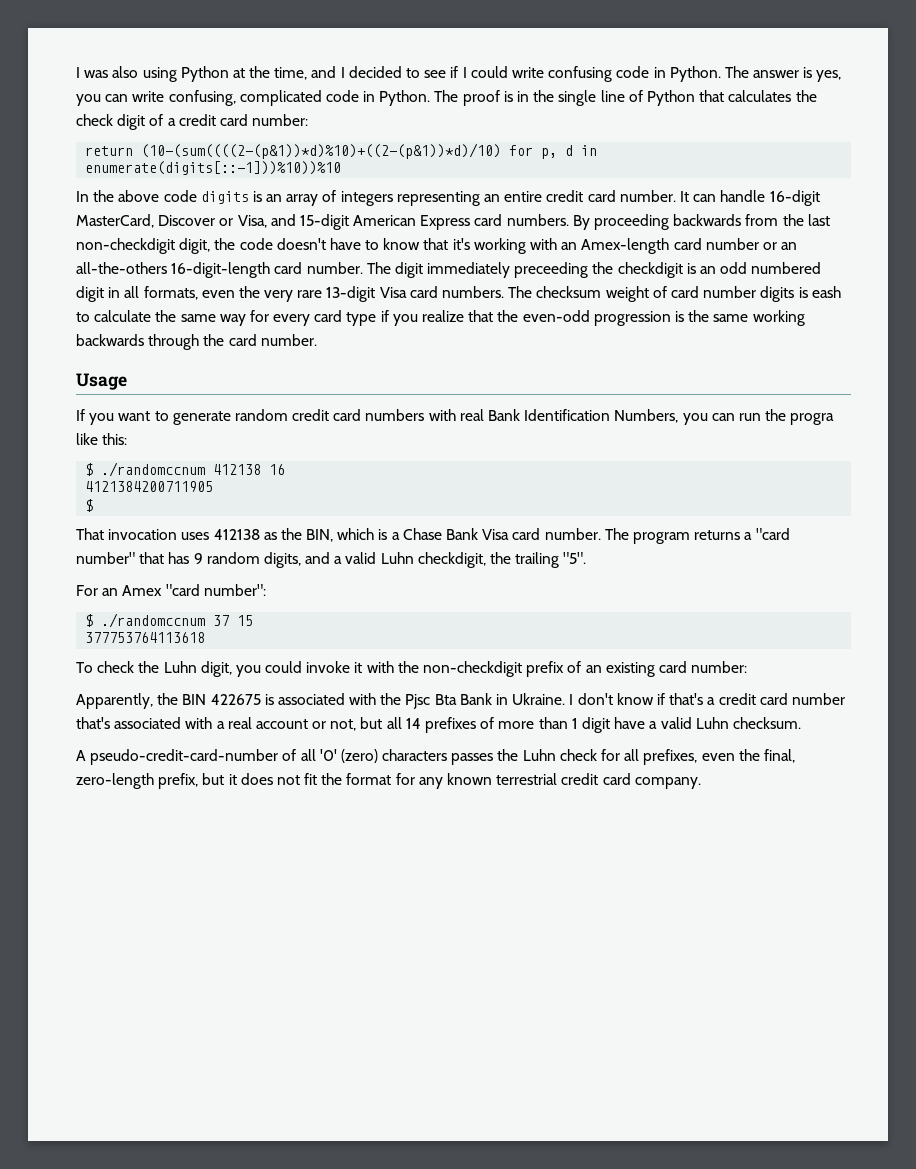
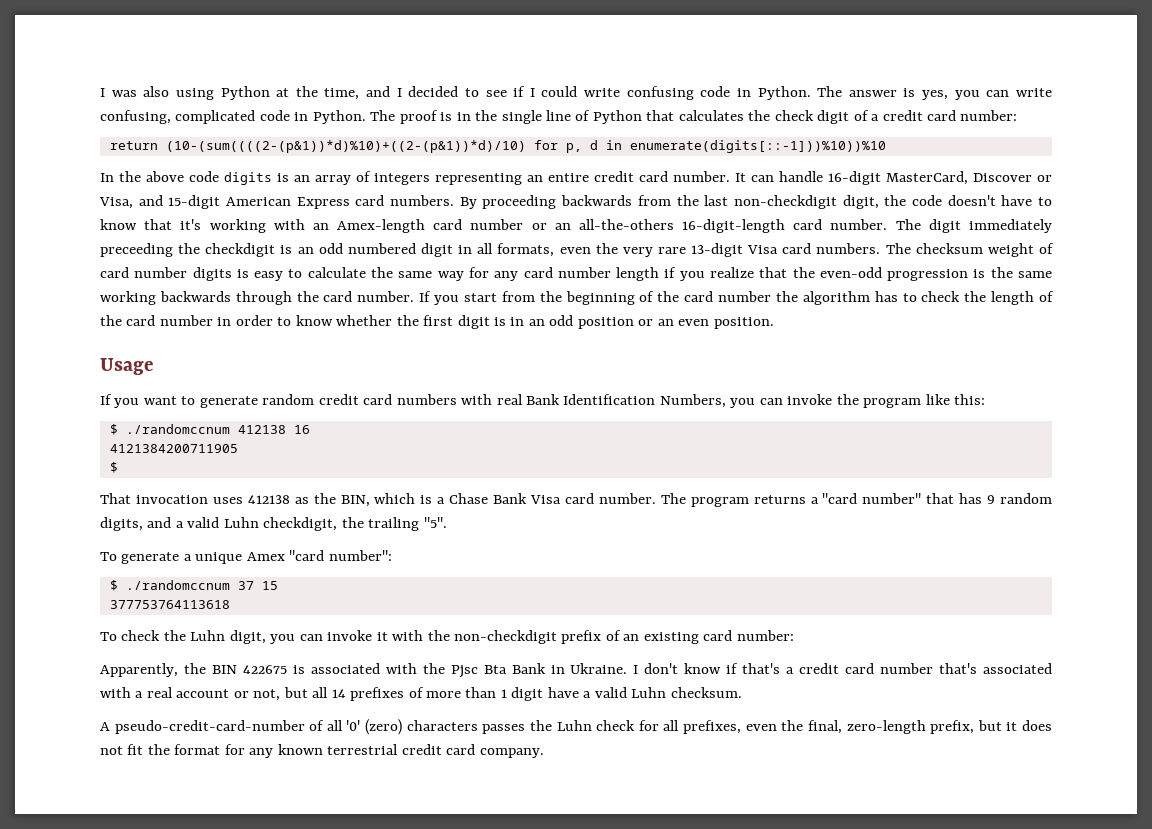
- The checksum weight of card number digits is eash to calculate the same way for every card type if you realize that the even-odd progression is the same working backwards through the card number.
+ The checksum weight of card number digits is easy to calculate the same way for any card number length if you realize that the even-odd progression is the same working backwards through the card number. If you start from the beginning of the card number the algorithm has to check the length of the card number in order to know whether the first digit is in an odd position or an even position.
- If you want to generate random credit card numbers with real Bank Identification Numbers, you can run the progra like this:
+ If you want to generate random credit card numbers with real Bank Identification Numbers, you can invoke the program like this:
- For an Amex "card number":
+ To generate a unique Amex "card number":
- To check the Luhn digit, you could invoke it with the non-checkdigit prefix of an existing card number:
+ To check the Luhn digit, you can invoke it with the non-checkdigit prefix of an existing card number:

